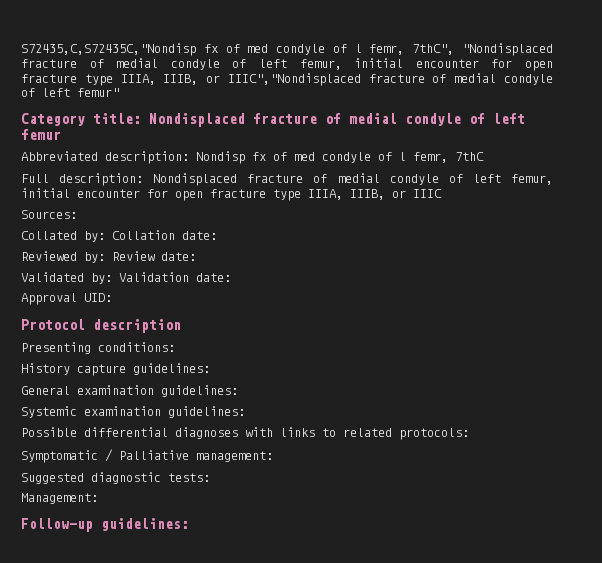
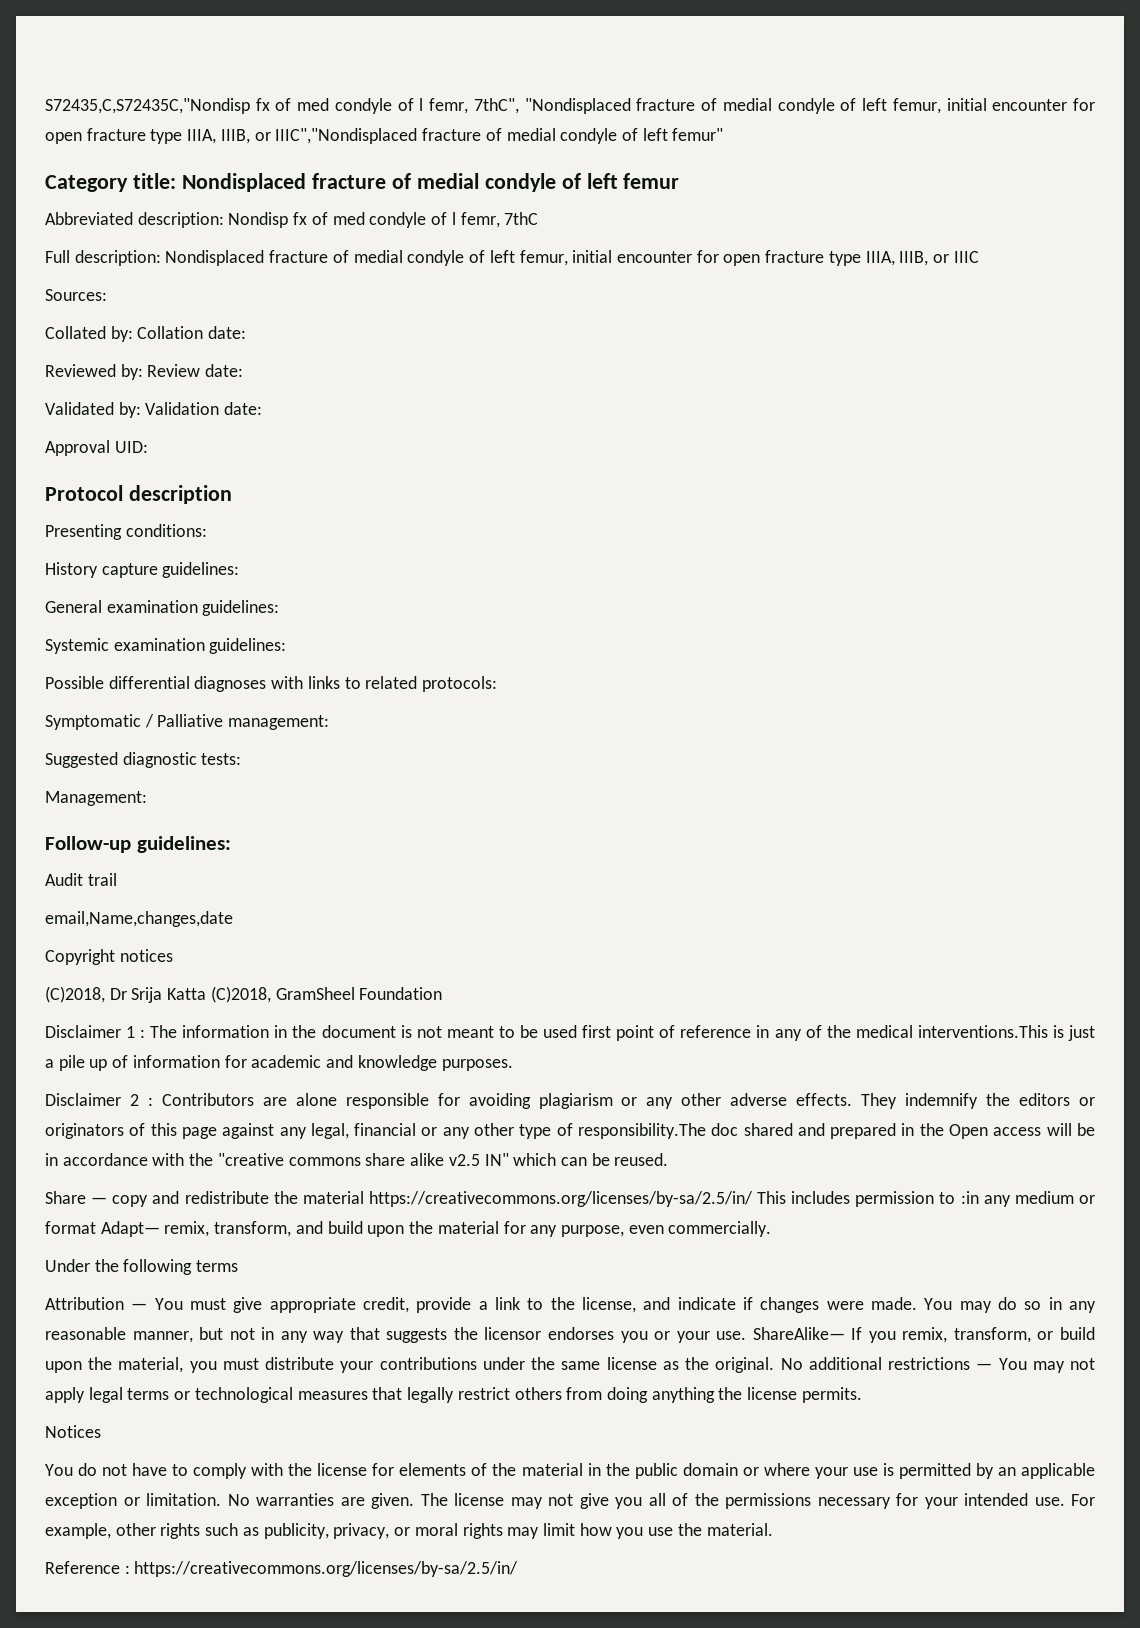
+ Audit trail
+ email,Name,changes,date
+ Copyright notices
+ (C)2018, Dr Srija Katta (C)2018, GramSheel Foundation
+ Disclaimer 1 : The information in the document is not meant to be used first point of reference in any of the medical interventions.This is just a pile up of information for academic and knowledge purposes.
+ Disclaimer 2 : Contributors are alone responsible for avoiding plagiarism or any other adverse effects. They indemnify the editors or originators of this page against any legal, financial or any other type of responsibility.The doc shared and prepared in the Open access will be in accordance with the "creative commons share alike v2.5 IN" which can be reused.
+ Share — copy and redistribute the material https://creativecommons.org/licenses/by-sa/2.5/in/ This includes permission to :in any medium or format Adapt— remix, transform, and build upon the material for any purpose, even commercially.
+ Under the following terms
+ Attribution — You must give appropriate credit, provide a link to the license, and indicate if changes were made. You may do so in any reasonable manner, but not in any way that suggests the licensor endorses you or your use. ShareAlike— If you remix, transform, or build upon the material, you must distribute your contributions under the same license as the original. No additional restrictions — You may not apply legal terms or technological measures that legally restrict others from doing anything the license permits.
+ Notices
+ You do not have to comply with the license for elements of the material in the public domain or where your use is permitted by an applicable exception or limitation. No warranties are given. The license may not give you all of the permissions necessary for your intended use. For example, other rights such as publicity, privacy, or moral rights may limit how you use the material.
+ Reference : https://creativecommons.org/licenses/by-sa/2.5/in/

